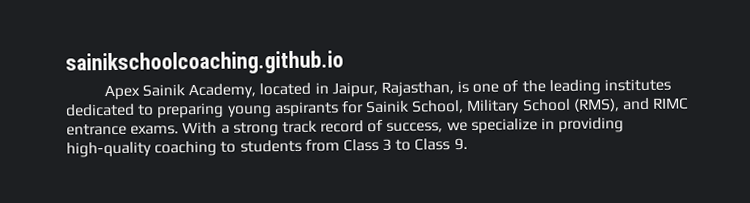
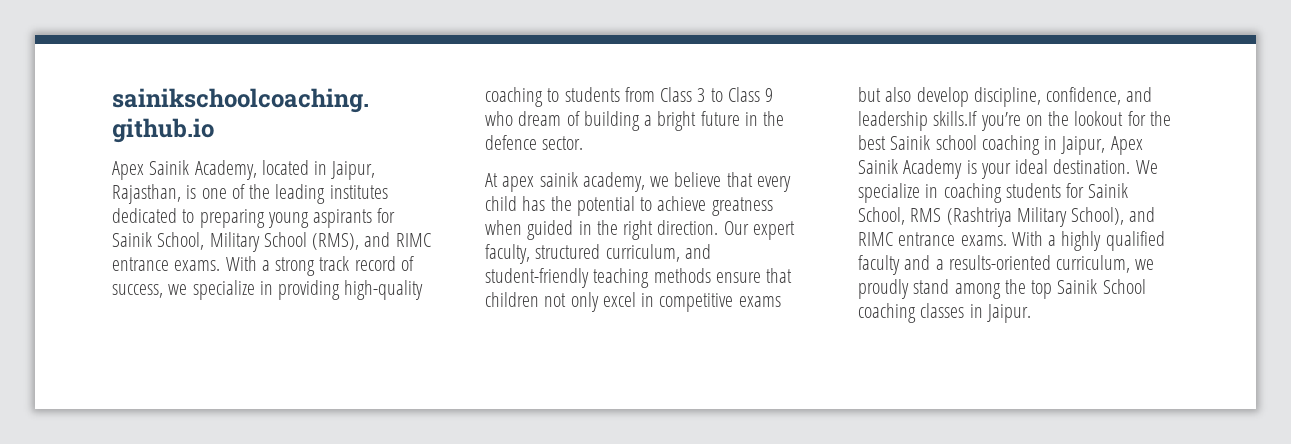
- With a strong track record of success, we specialize in providing high-quality coaching to students from Class 3 to Class 9.
+ With a strong track record of success, we specialize in providing high-quality coaching to students from Class 3 to Class 9 who dream of building a bright future in the defence sector.
+ At apex sainik academy, we believe that every child has the potential to achieve greatness when guided in the right direction. Our expert faculty, structured curriculum, and student-friendly teaching methods ensure that children not only excel in competitive exams but also develop discipline, confidence, and leadership skills.If you’re on the lookout for the best Sainik school coaching in Jaipur, Apex Sainik Academy is your ideal destination. We specialize in coaching students for Sainik School, RMS (Rashtriya Military School), and RIMC entrance exams. With a highly qualified faculty and a results-oriented curriculum, we proudly stand among the top Sainik School coaching classes in Jaipur.

